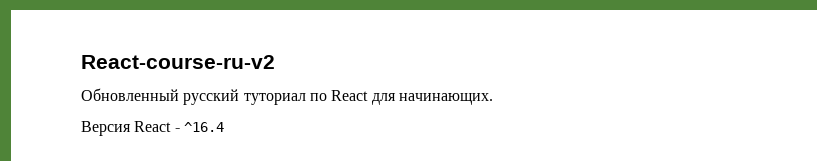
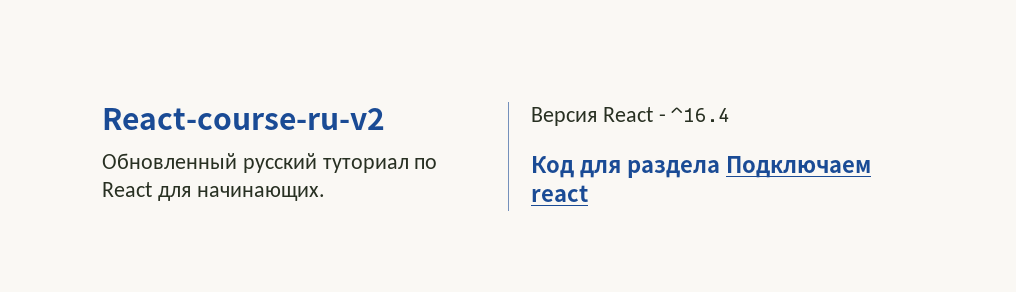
+ Код для раздела Подключаем react

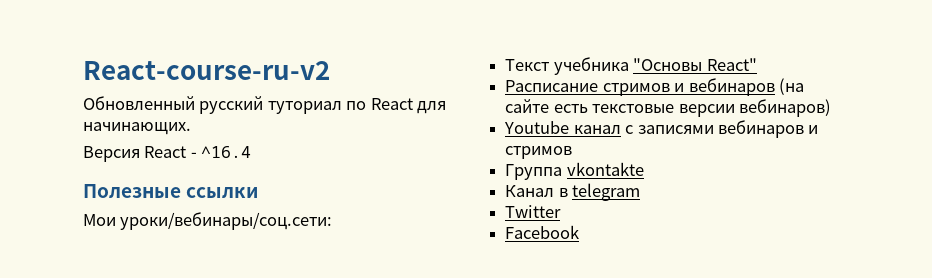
- Код для раздела Подключаем react
+ Полезные ссылки
+ Мои уроки/вебинары/соц.сети:
+ Текст учебника "Основы React"
+ Расписание стримов и вебинаров (на сайте есть текстовые версии вебинаров)
+ Youtube канал c записями вебинаров и стримов
+ Группа vkontakte
+ Канал в telegram
+ Twitter
+ Facebook

